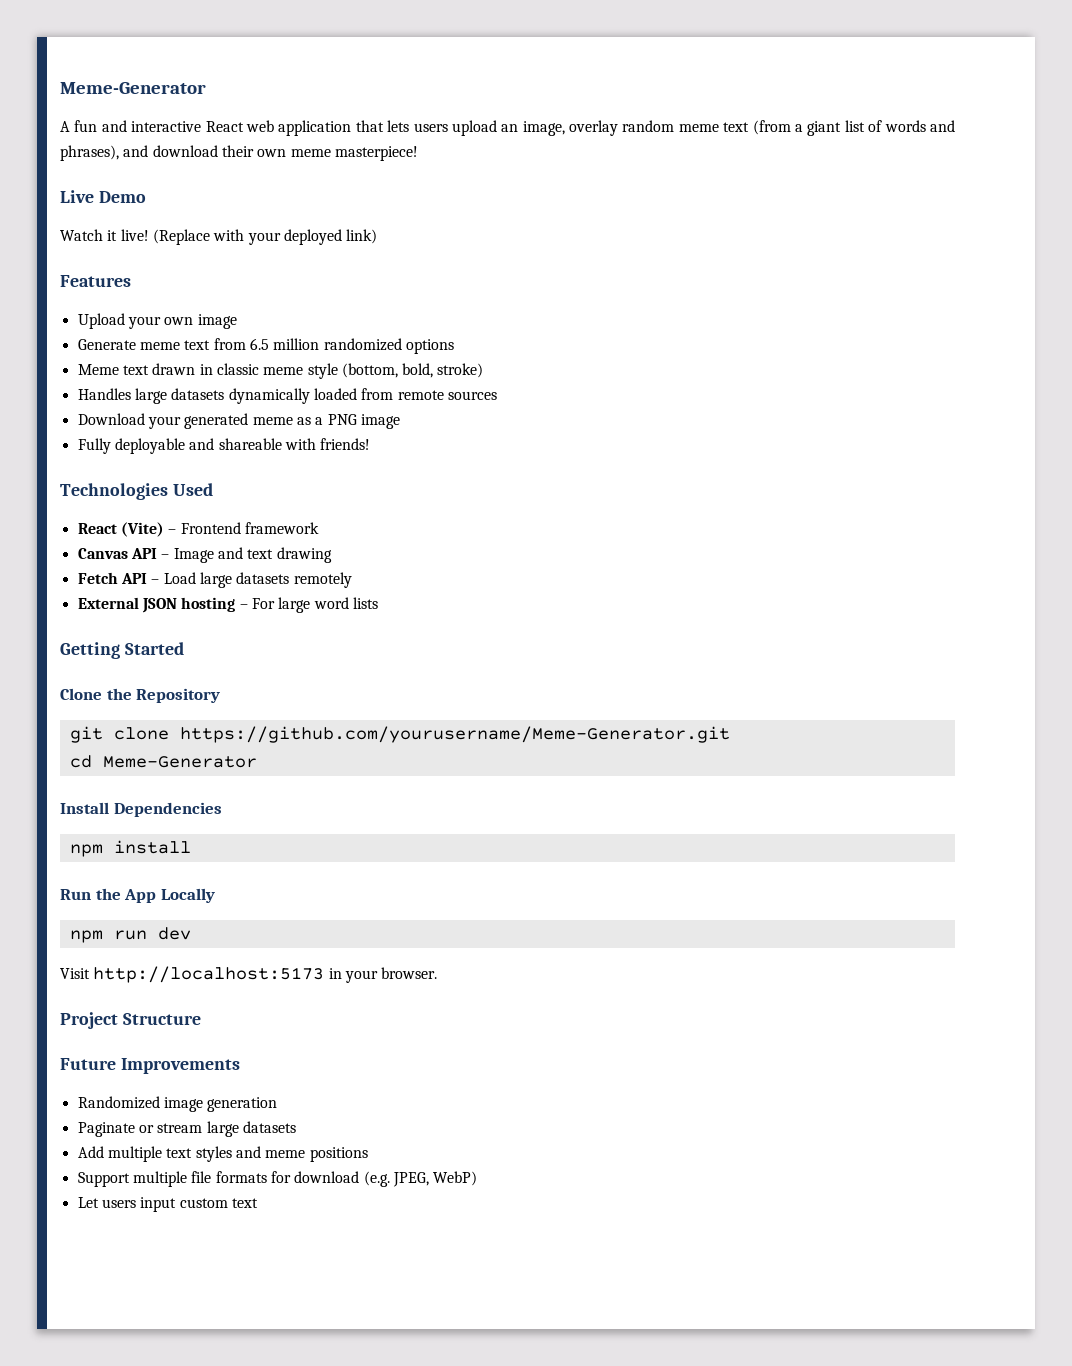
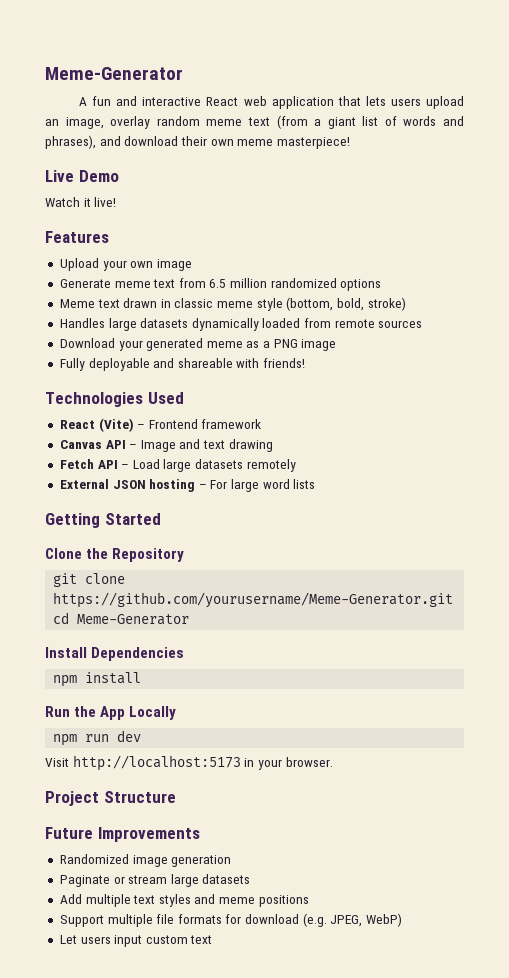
- (Replace with your deployed link)

